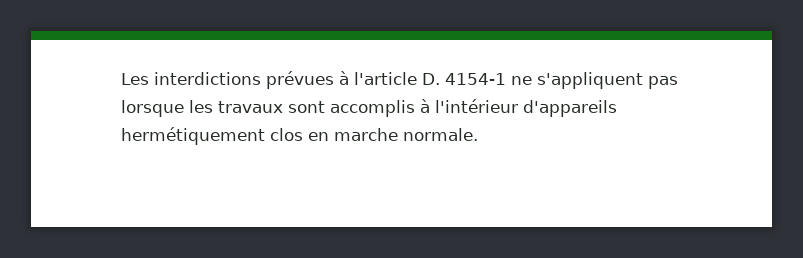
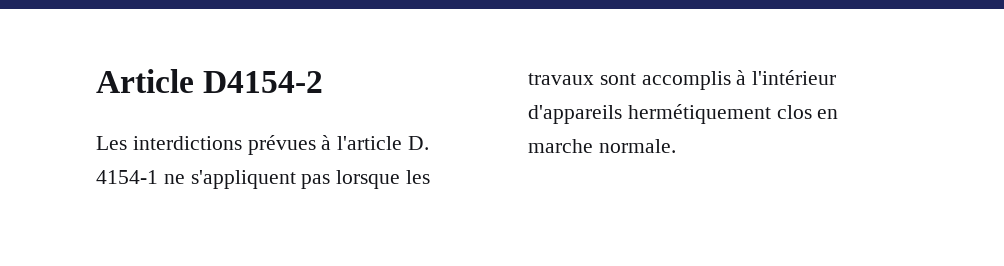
+ Article D4154-2

